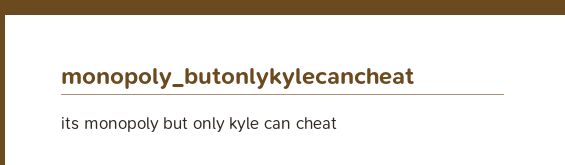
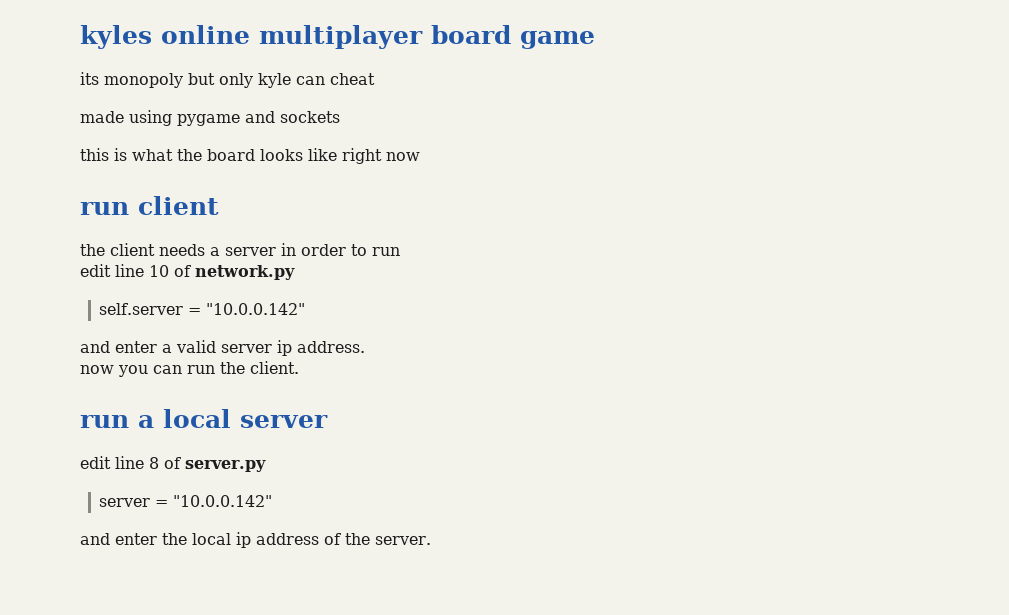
- monopoly_butonlykylecancheat
+ kyles online multiplayer board game
+ made using pygame and sockets
+ this is what the board looks like right now
+ run client
+ the client needs a server in order to run
+ edit line 10 of network.py
+ self.server = "10.0.0.142"
+ and enter a valid server ip address.
+ now you can run the client.
+ run a local server
+ edit line 8 of server.py
+ server = "10.0.0.142"
+ and enter the local ip address of the server.

